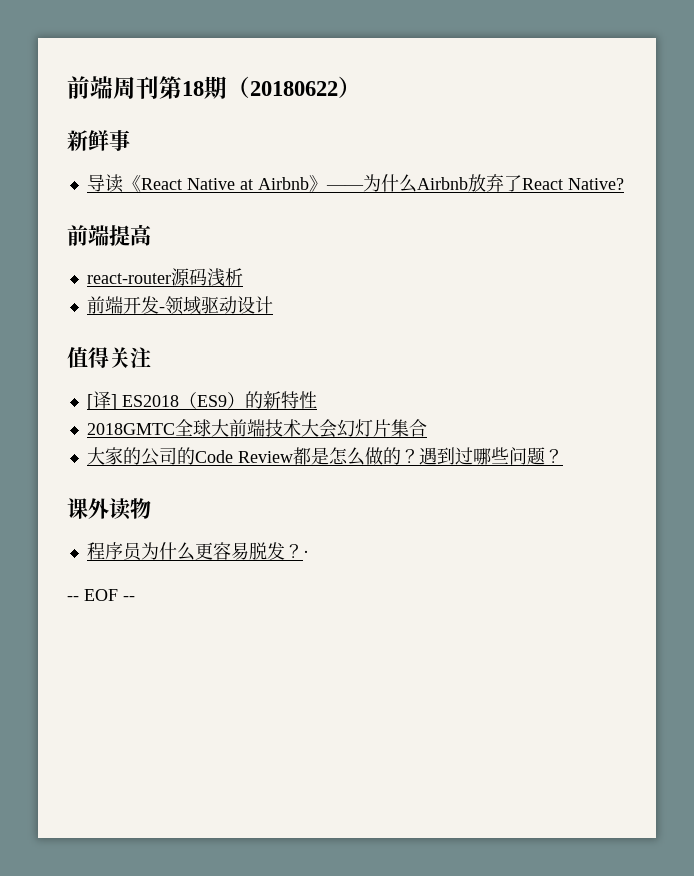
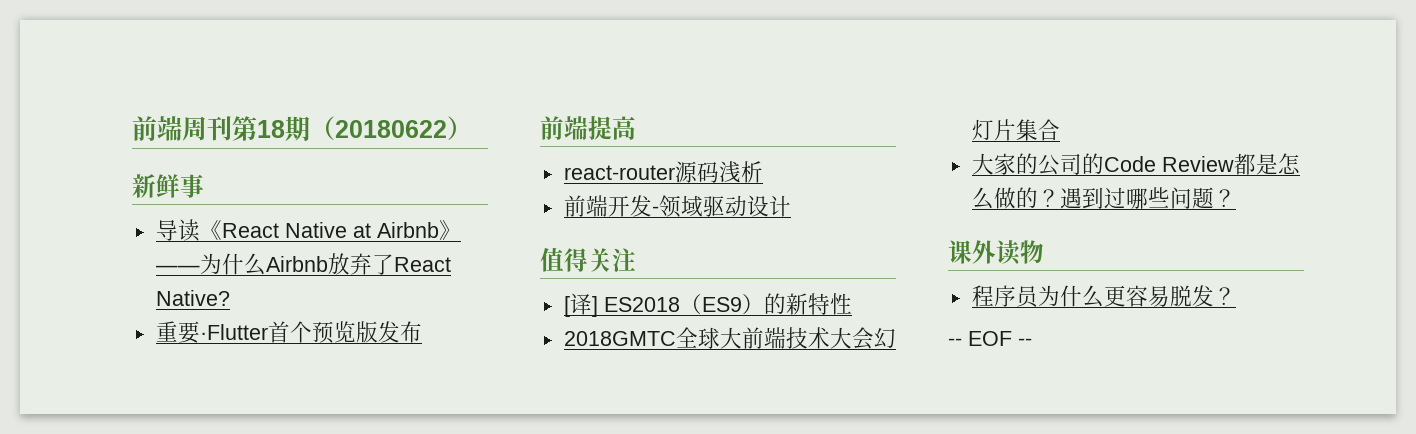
+ 重要·Flutter首个预览版发布
- ·

